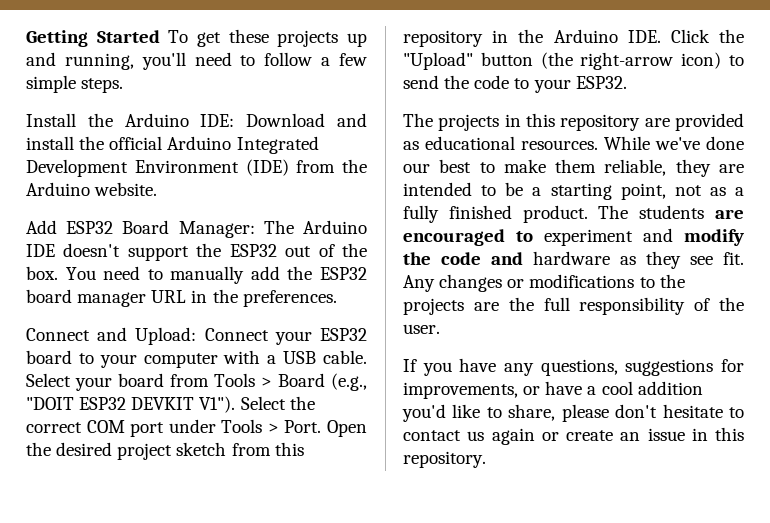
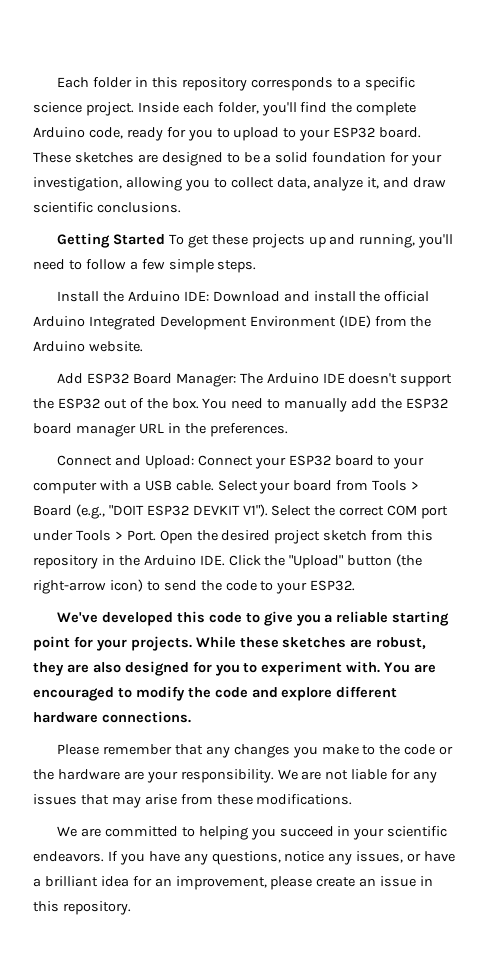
+ Each folder in this repository corresponds to a specific science project. Inside each folder, you'll find the complete Arduino code, ready for you to upload to your ESP32 board. These sketches are designed to be a solid foundation for your investigation, allowing you to collect data, analyze it, and draw scientific conclusions.
- The projects in this repository are provided as educational resources. While we've done our best to make them reliable, they are intended to be a starting point, not as a fully finished product. The students are encouraged to experiment and modify the code and hardware as they see fit. Any changes or modifications to the projects are the full responsibility of the user.
- If you have any questions, suggestions for improvements, or have a cool addition you'd like to share, please don't hesitate to contact us again or create an issue in this repository.
+ We've developed this code to give you a reliable starting point for your projects. While these sketches are robust, they are also designed for you to experiment with. You are encouraged to modify the code and explore different hardware connections.
+ Please remember that any changes you make to the code or the hardware are your responsibility. We are not liable for any issues that may arise from these modifications.
+ We are committed to helping you succeed in your scientific endeavors. If you have any questions, notice any issues, or have a brilliant idea for an improvement, please create an issue in this repository.

